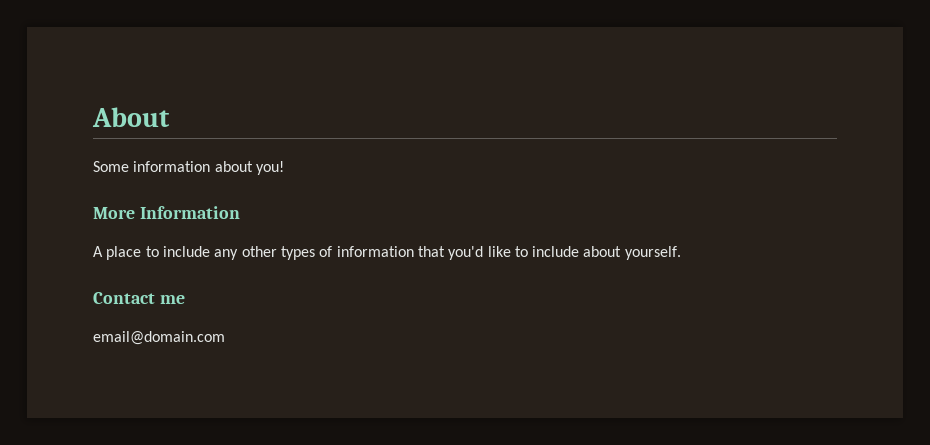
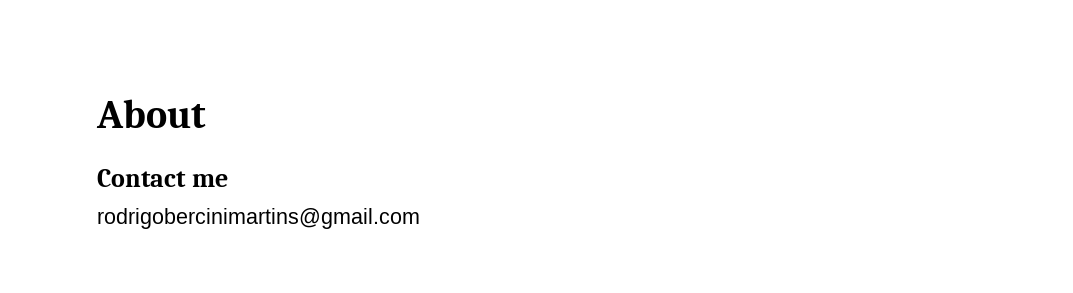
- Some information about you!
- More Information
- A place to include any other types of information that you'd like to include about yourself.
- email@domain.com
+ rodrigobercinimartins@gmail.com

